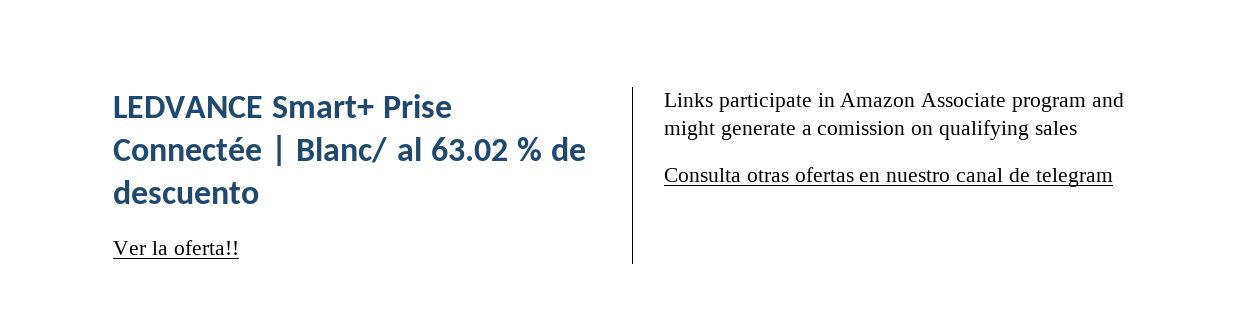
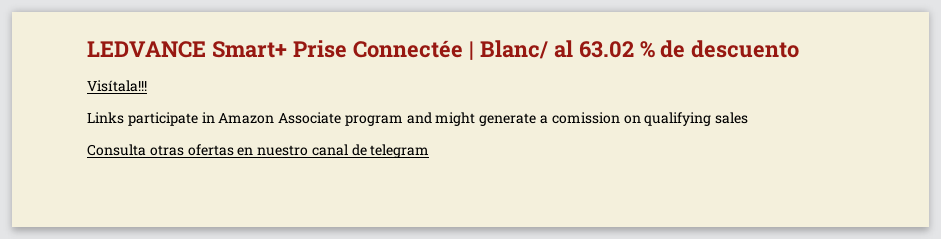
- Ver la oferta!!
+ Visítala!!!

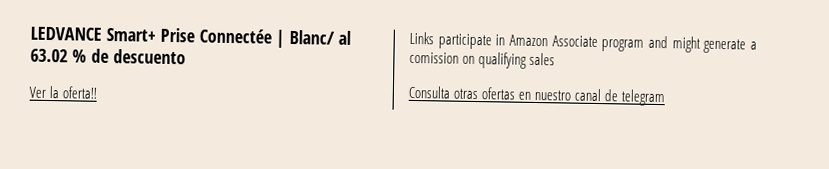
- Visítala!!!
+ Ver la oferta!!

